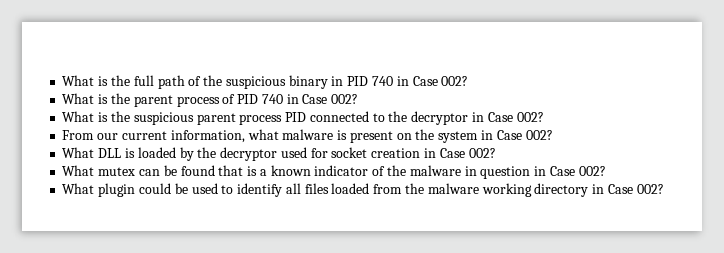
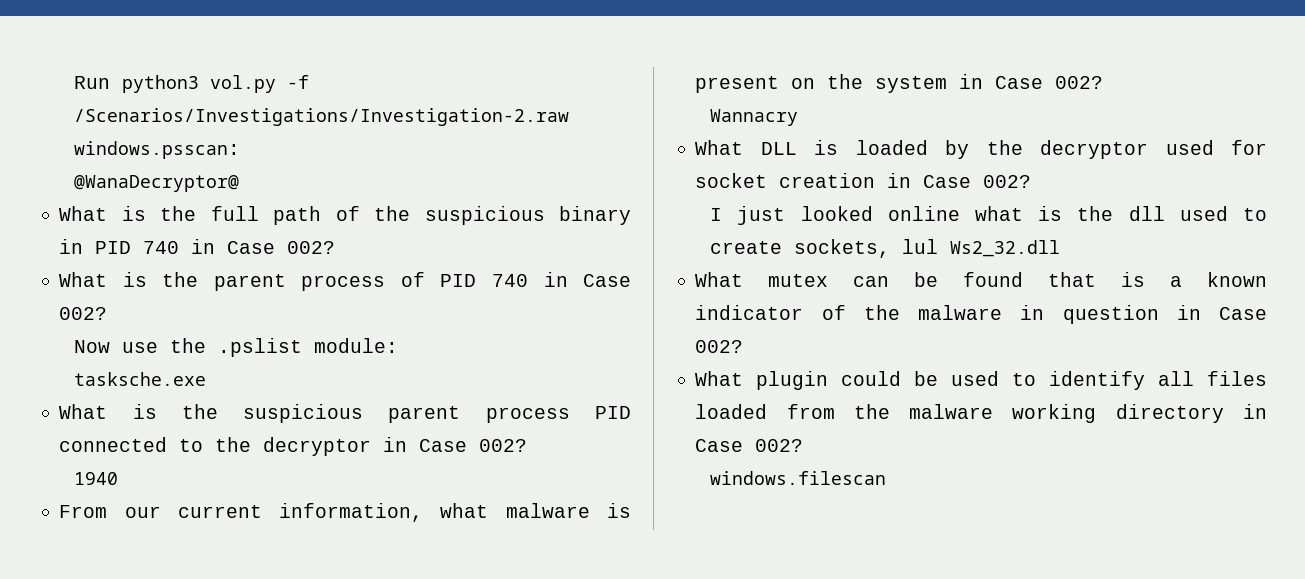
+ Run python3 vol.py -f /Scenarios/Investigations/Investigation-2.raw windows.psscan:
+ @WanaDecryptor@
+ Now use the .pslist module:
+ tasksche.exe
+ 1940
+ Wannacry
+ I just looked online what is the dll used to create sockets, lul Ws2_32.dll
+ windows.filescan

